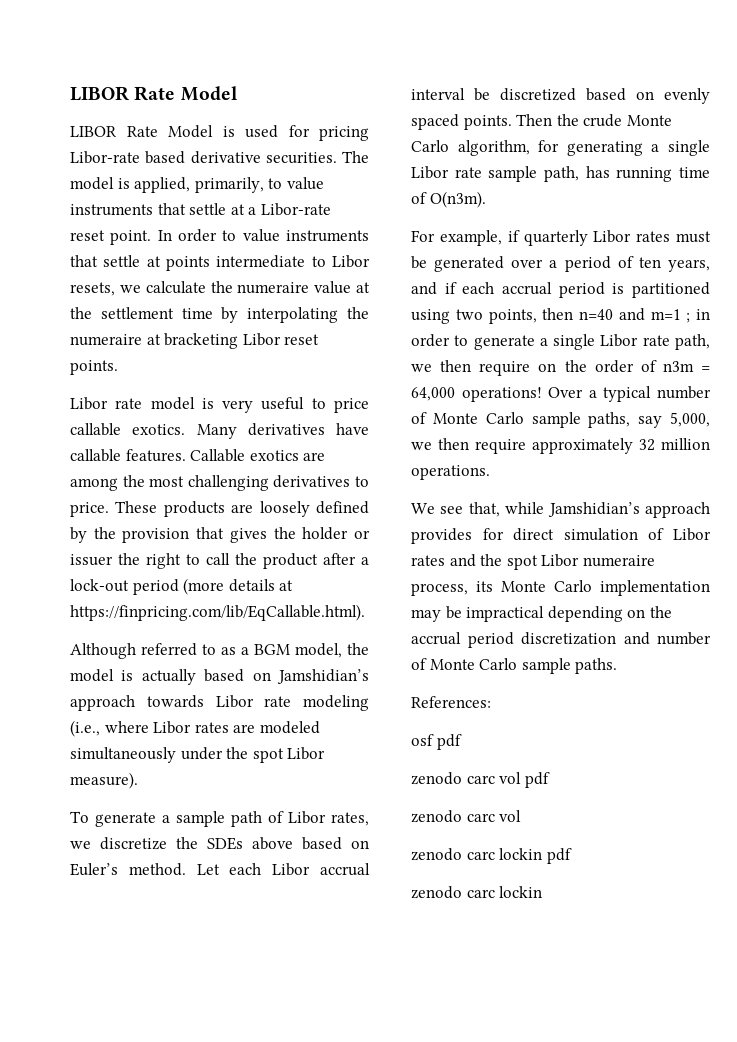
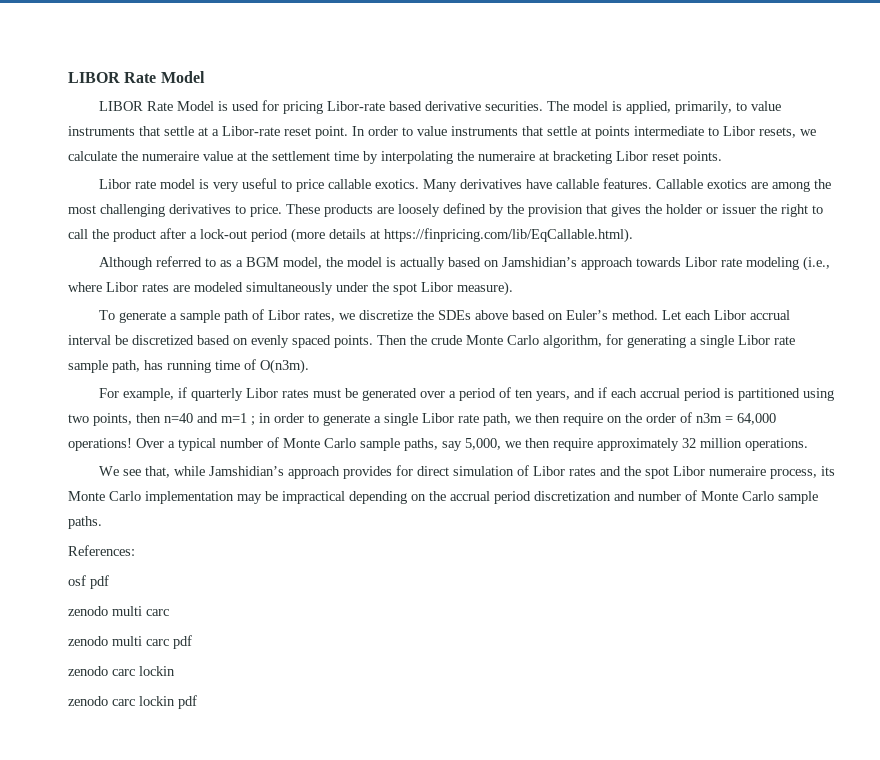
  osf pdf
- zenodo carc vol pdf
- zenodo carc vol
+ zenodo multi carc
+ zenodo multi carc pdf
+ zenodo carc lockin
  zenodo carc lockin pdf
- zenodo carc lockin

